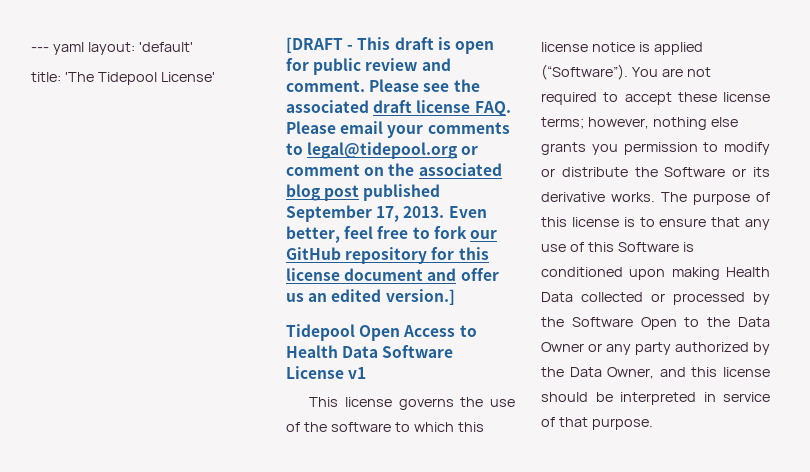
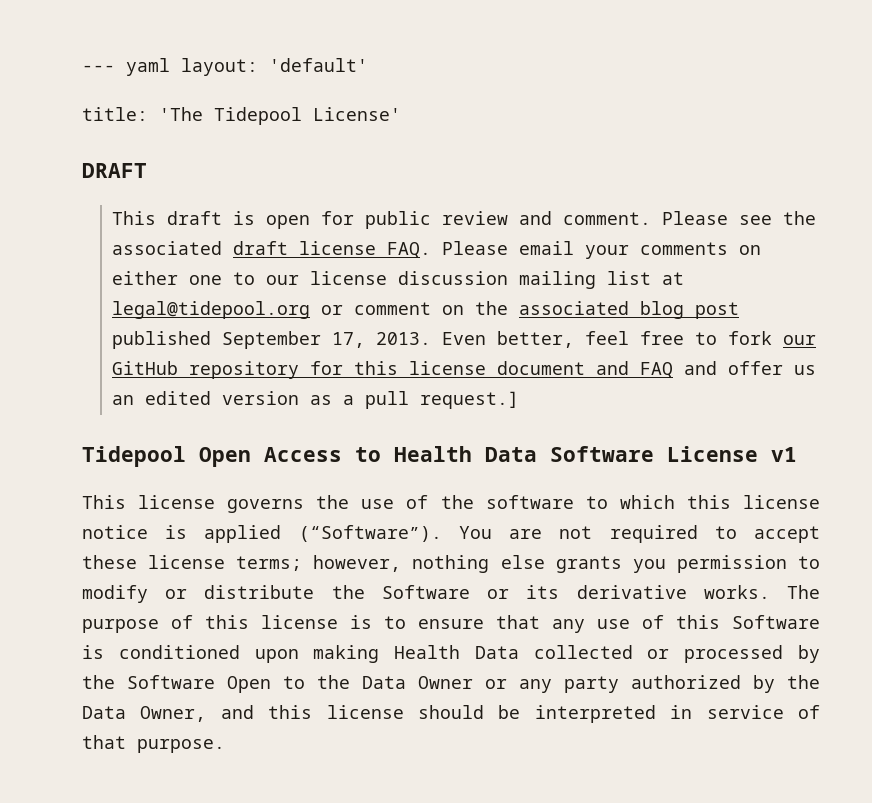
- [DRAFT - This draft is open for public review and comment.
+ DRAFT
+ This draft is open for public review and comment.
- Please see the associated draft license FAQ. Please email your comments to legal@tidepool.org or comment on the associated blog post published September 17, 2013.
+ Please see the associated draft license FAQ. Please email your comments on either one to our license discussion mailing list at legal@tidepool.org or comment on the associated blog post published September 17, 2013.
- Even better, feel free to fork our GitHub repository for this license document and offer us an edited version.]
+ Even better, feel free to fork our GitHub repository for this license document and FAQ and offer us an edited version as a pull request.]

